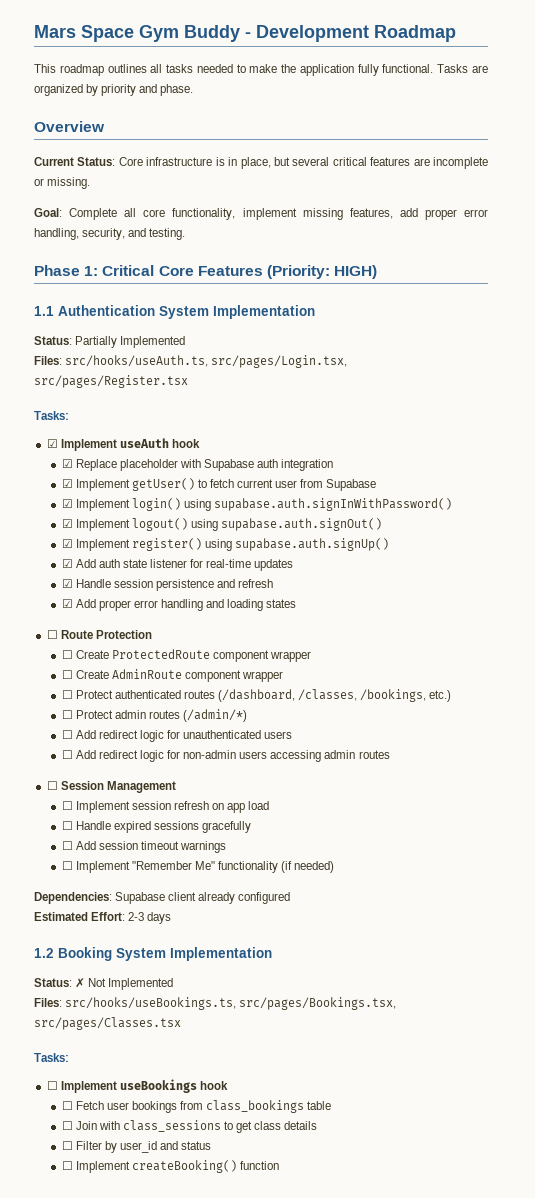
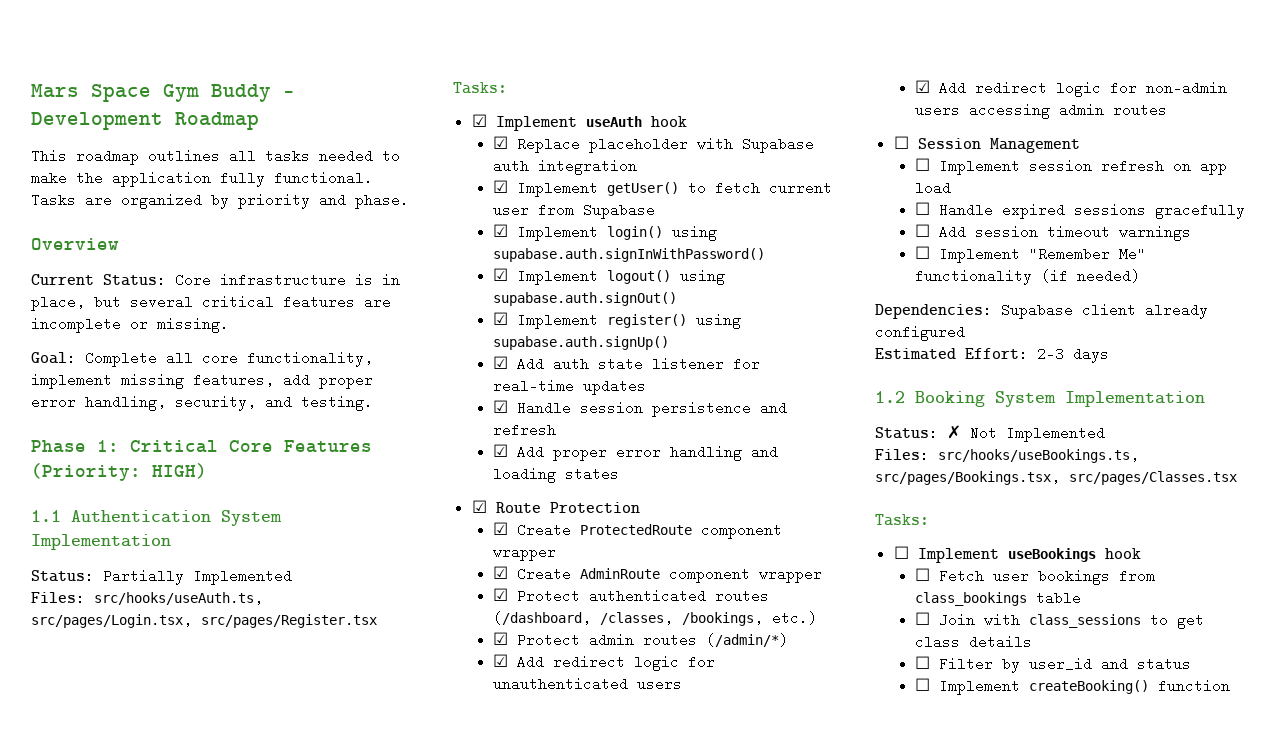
- ☐ Route Protection
+ ☑ Route Protection
- ☐ Create ProtectedRoute component wrapper
+ ☑ Create ProtectedRoute component wrapper
- ☐ Create AdminRoute component wrapper
+ ☑ Create AdminRoute component wrapper
- ☐ Protect authenticated routes (/dashboard, /classes, /bookings, etc.)
+ ☑ Protect authenticated routes (/dashboard, /classes, /bookings, etc.)
- ☐ Protect admin routes (/admin/*)
+ ☑ Protect admin routes (/admin/*)
- ☐ Add redirect logic for unauthenticated users
+ ☑ Add redirect logic for unauthenticated users
- ☐ Add redirect logic for non-admin users accessing admin routes
+ ☑ Add redirect logic for non-admin users accessing admin routes

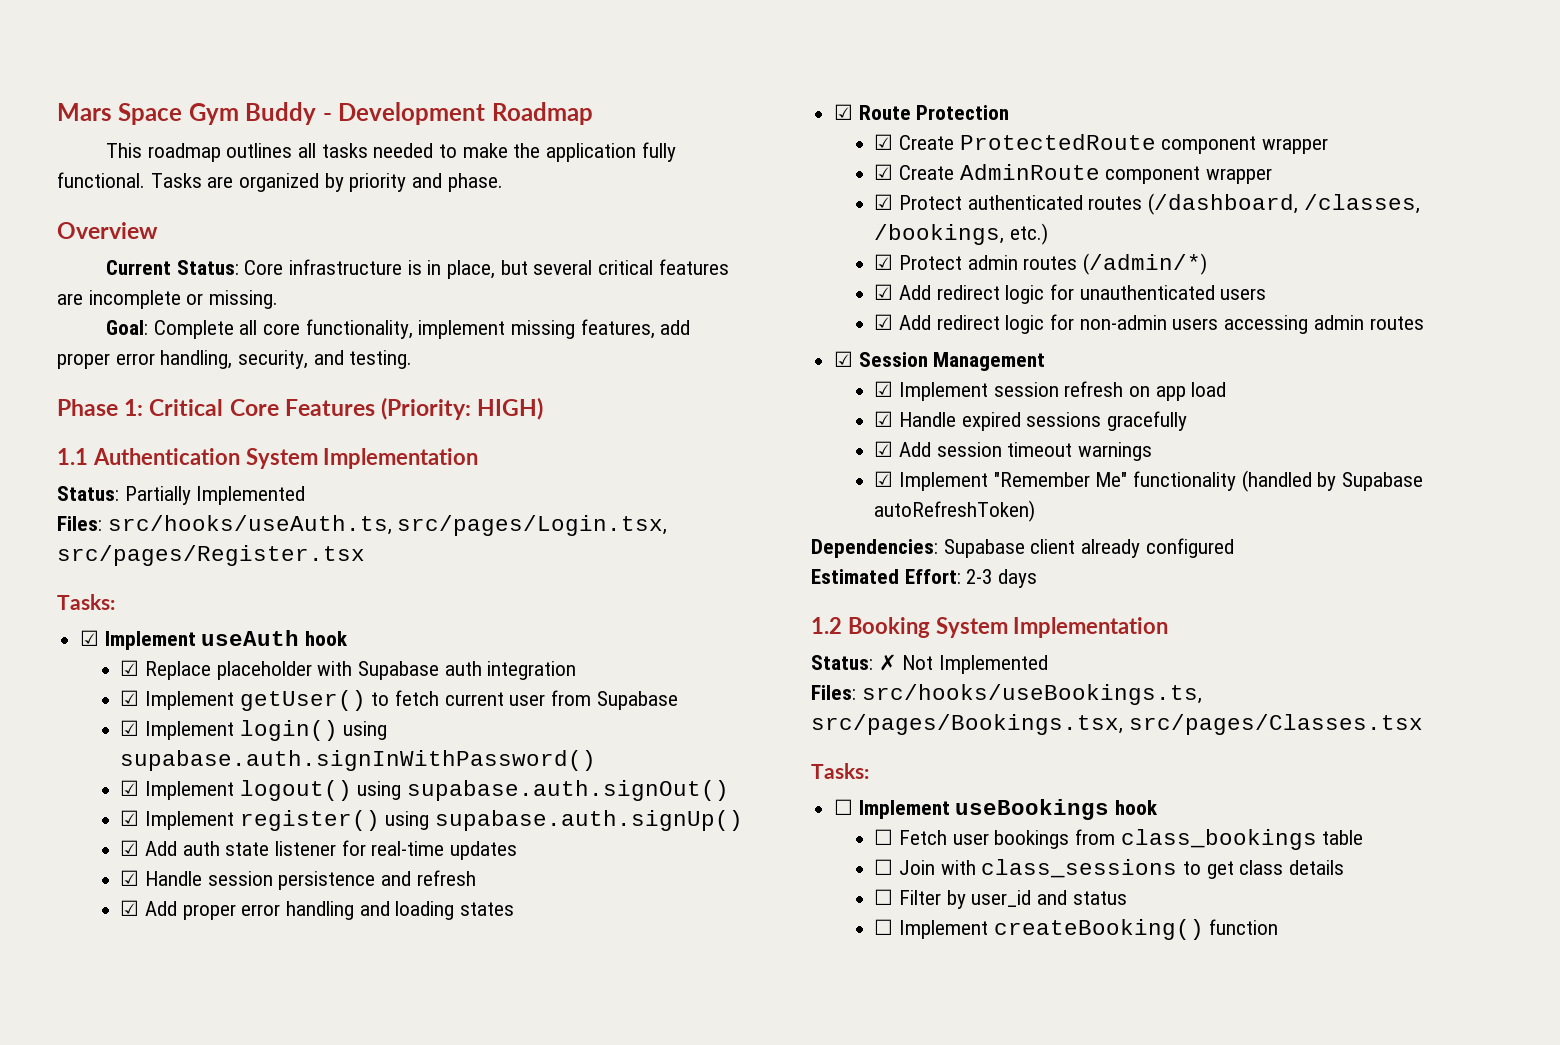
- ☐ Session Management
+ ☑ Session Management
- ☐ Implement session refresh on app load
+ ☑ Implement session refresh on app load
- ☐ Handle expired sessions gracefully
+ ☑ Handle expired sessions gracefully
- ☐ Add session timeout warnings
+ ☑ Add session timeout warnings
- ☐ Implement "Remember Me" functionality (if needed)
+ ☑ Implement "Remember Me" functionality (handled by Supabase autoRefreshToken)

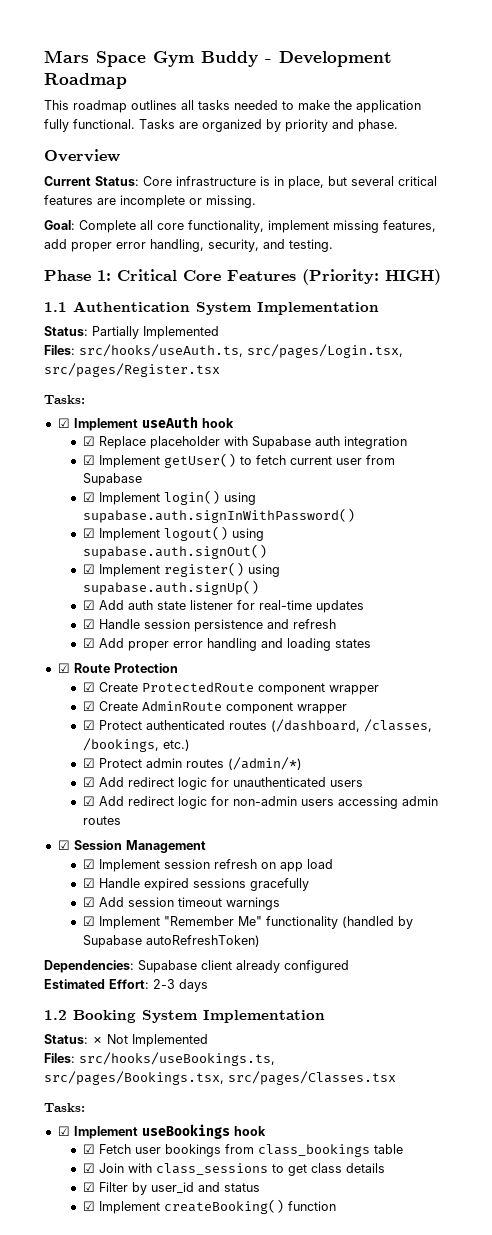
- ☐ Implement useBookings hook
+ ☑ Implement useBookings hook
- ☐ Fetch user bookings from class_bookings table
+ ☑ Fetch user bookings from class_bookings table
- ☐ Join with class_sessions to get class details
+ ☑ Join with class_sessions to get class details
- ☐ Filter by user_id and status
+ ☑ Filter by user_id and status
- ☐ Implement createBooking() function
+ ☑ Implement createBooking() function

